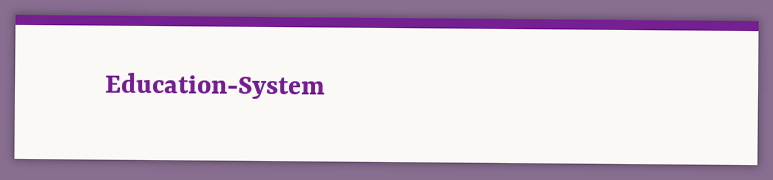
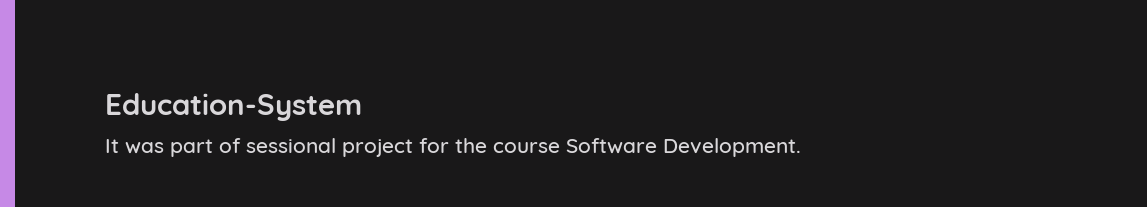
+ It was part of sessional project for the course Software Development.

